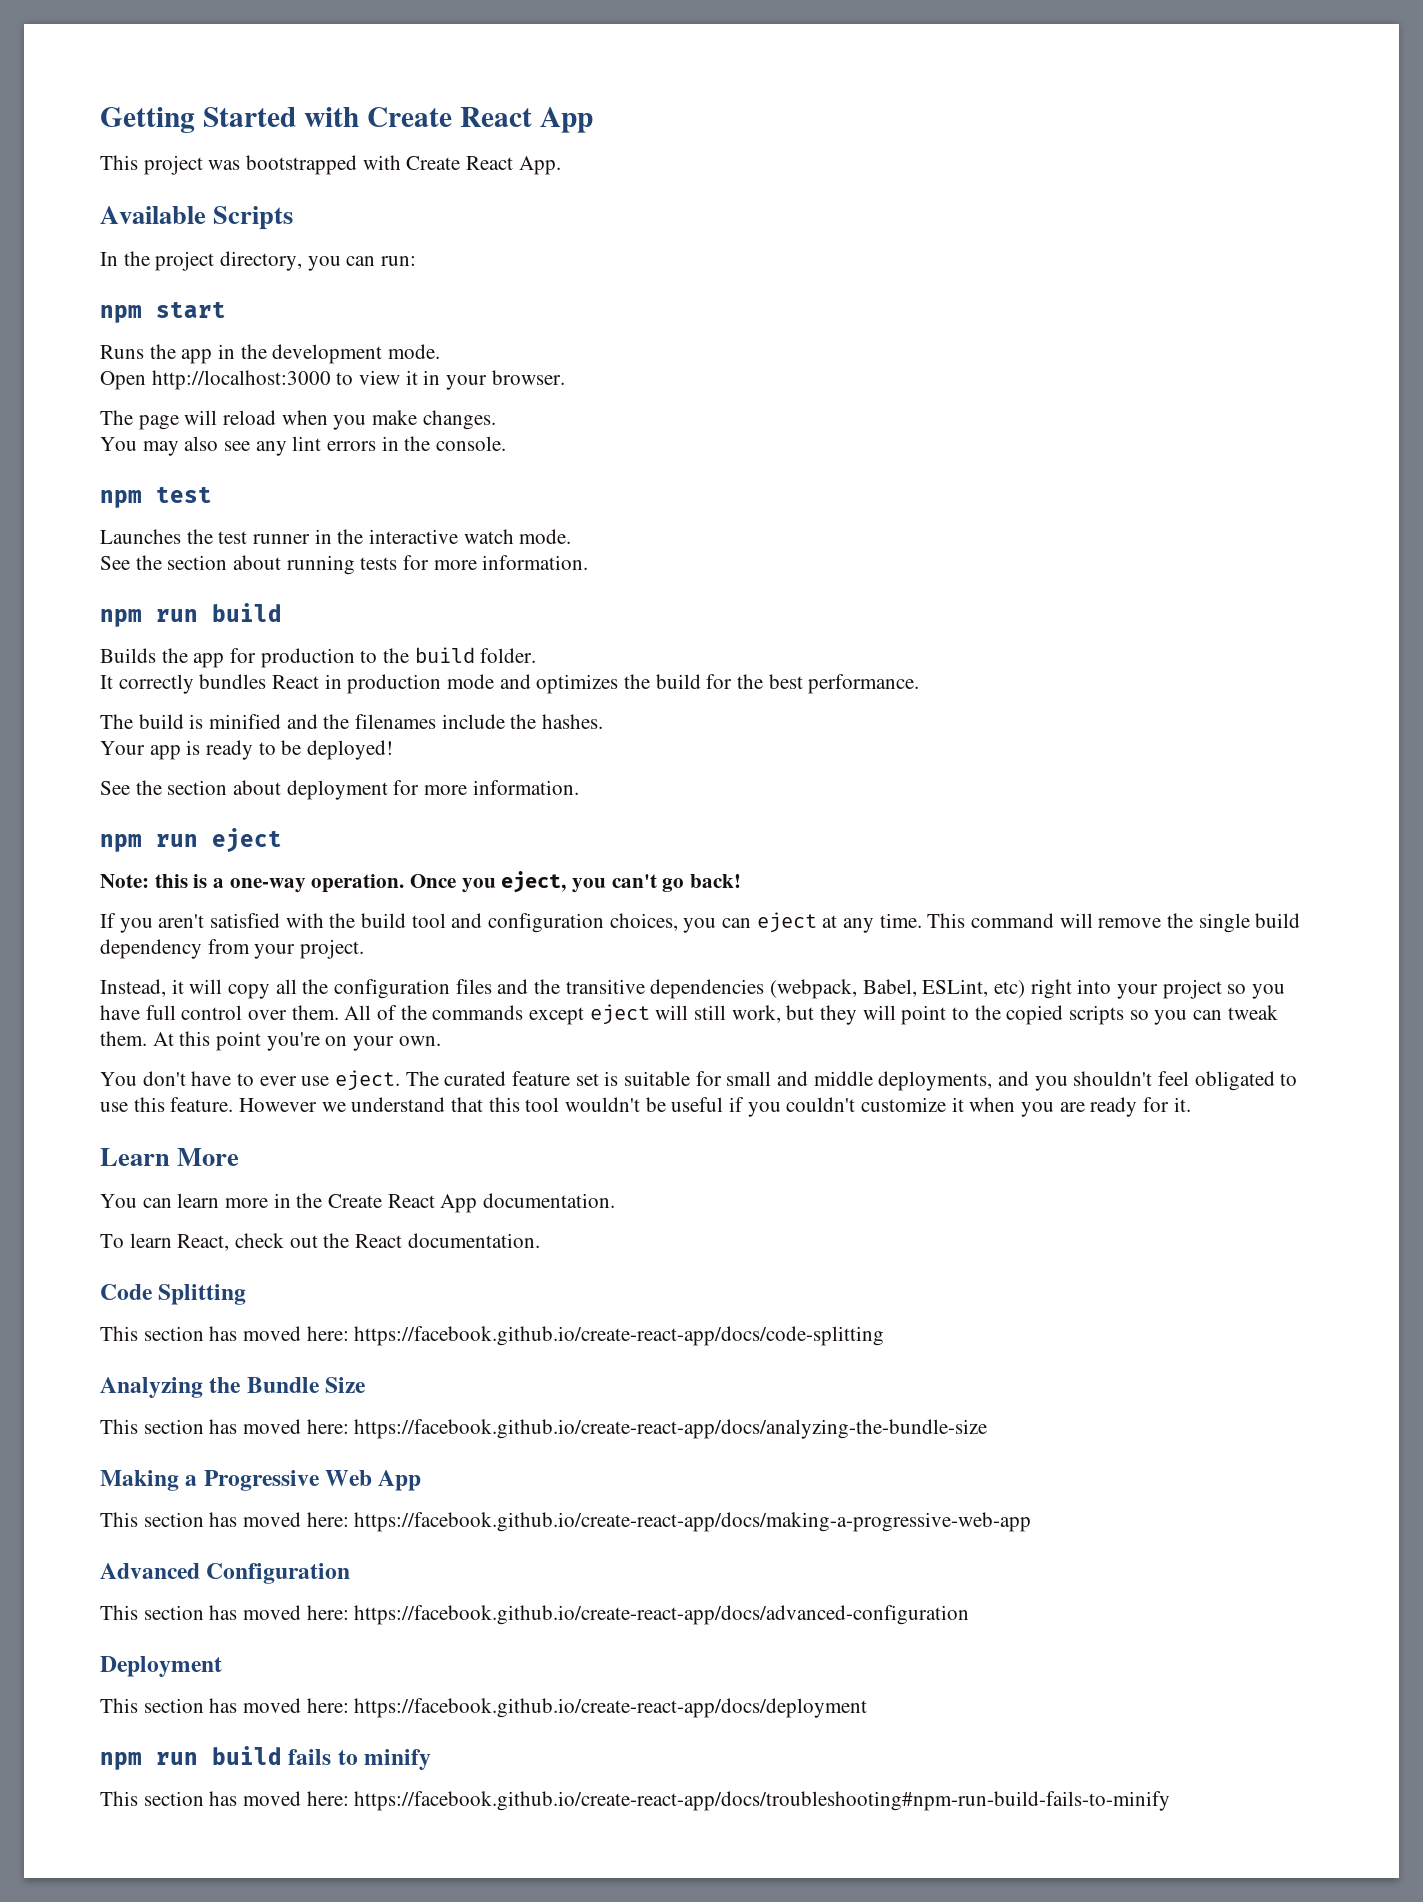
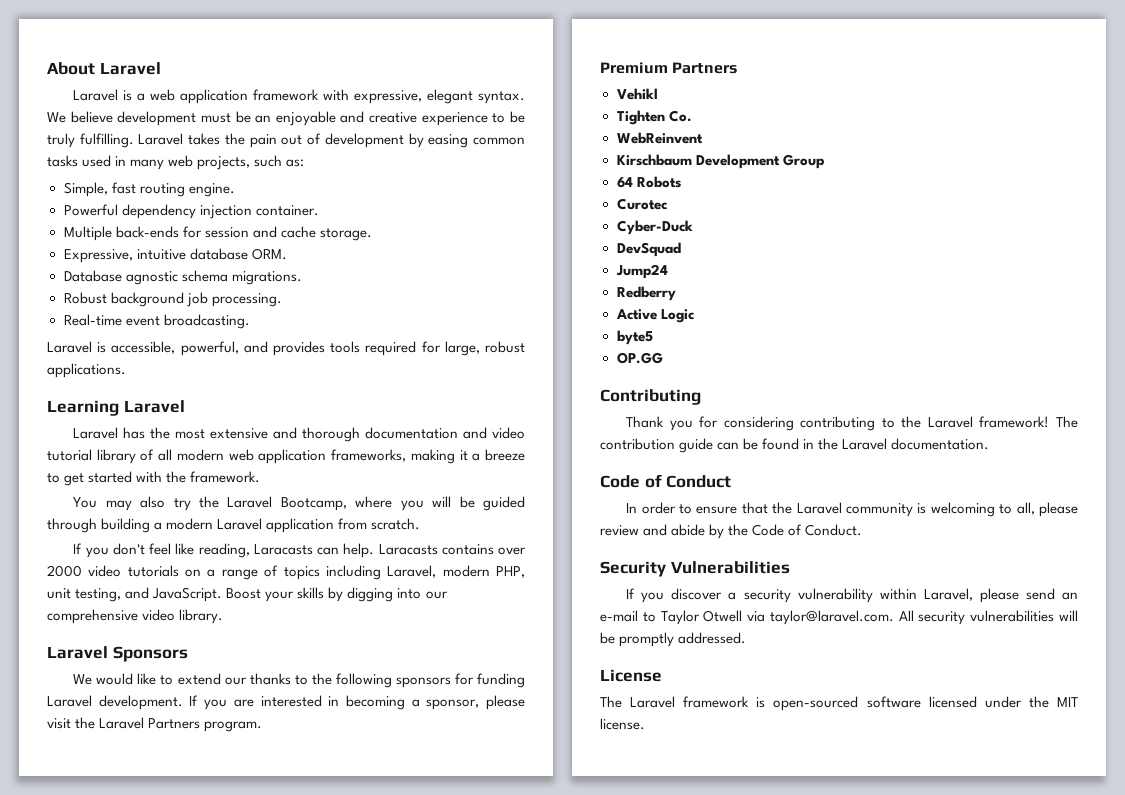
- Getting Started with Create React App
- This project was bootstrapped with Create React App.
- Available Scripts
- In the project directory, you can run:
- npm start
- Runs the app in the development mode.
- Open http://localhost:3000 to view it in your browser.
- The page will reload when you make changes.
- You may also see any lint errors in the console.
- npm test
- Launches the test runner in the interactive watch mode.
- See the section about running tests for more information.
- npm run build
- Builds the app for production to the build folder.
- It correctly bundles React in production mode and optimizes the build for the best performance.
- The build is minified and the filenames include the hashes.
- Your app is ready to be deployed!
- See the section about deployment for more information.
- npm run eject
- Note: this is a one-way operation. Once you eject, you can't go back!
- If you aren't satisfied with the build tool and configuration choices, you can eject at any time. This command will remove the single build dependency from your project.
- Instead, it will copy all the configuration files and the transitive dependencies (webpack, Babel, ESLint, etc) right into your project so you have full control over them. All of the commands except eject will still work, but they will point to the copied scripts so you can tweak them. At this point you're on your own.
- You don't have to ever use eject. The curated feature set is suitable for small and middle deployments, and you shouldn't feel obligated to use this feature. However we understand that this tool wouldn't be useful if you couldn't customize it when you are ready for it.
- Learn More
- You can learn more in the Create React App documentation.
- To learn React, check out the React documentation.
- Code Splitting
- This section has moved here: https://facebook.github.io/create-react-app/docs/code-splitting
- Analyzing the Bundle Size
- This section has moved here: https://facebook.github.io/create-react-app/docs/analyzing-the-bundle-size
- Making a Progressive Web App
- This section has moved here: https://facebook.github.io/create-react-app/docs/making-a-progressive-web-app
- Advanced Configuration
- This section has moved here: https://facebook.github.io/create-react-app/docs/advanced-configuration
- Deployment
- This section has moved here: https://facebook.github.io/create-react-app/docs/deployment
- npm run build fails to minify
- This section has moved here: https://facebook.github.io/create-react-app/docs/troubleshooting#npm-run-build-fails-to-minify
+ About Laravel
+ Laravel is a web application framework with expressive, elegant syntax. We believe development must be an enjoyable and creative experience to be truly fulfilling. Laravel takes the pain out of development by easing common tasks used in many web projects, such as:
+ Simple, fast routing engine.
+ Powerful dependency injection container.
+ Multiple back-ends for session and cache storage.
+ Expressive, intuitive database ORM.
+ Database agnostic schema migrations.
+ Robust background job processing.
+ Real-time event broadcasting.
+ Laravel is accessible, powerful, and provides tools required for large, robust applications.
+ Learning Laravel
+ Laravel has the most extensive and thorough documentation and video tutorial library of all modern web application frameworks, making it a breeze to get started with the framework.
+ You may also try the Laravel Bootcamp, where you will be guided through building a modern Laravel application from scratch.
+ If you don't feel like reading, Laracasts can help. Laracasts contains over 2000 video tutorials on a range of topics including Laravel, modern PHP, unit testing, and JavaScript. Boost your skills by digging into our comprehensive video library.
+ Laravel Sponsors
+ We would like to extend our thanks to the following sponsors for funding Laravel development. If you are interested in becoming a sponsor, please visit the Laravel Partners program.
+ Premium Partners
+ Vehikl
+ Tighten Co.
+ WebReinvent
+ Kirschbaum Development Group
+ 64 Robots
+ Curotec
+ Cyber-Duck
+ DevSquad
+ Jump24
+ Redberry
+ Active Logic
+ byte5
+ OP.GG
+ Contributing
+ Thank you for considering contributing to the Laravel framework! The contribution guide can be found in the Laravel documentation.
+ Code of Conduct
+ In order to ensure that the Laravel community is welcoming to all, please review and abide by the Code of Conduct.
+ Security Vulnerabilities
+ If you discover a security vulnerability within Laravel, please send an e-mail to Taylor Otwell via taylor@laravel.com. All security vulnerabilities will be promptly addressed.
+ License
+ The Laravel framework is open-sourced software licensed under the MIT license.

